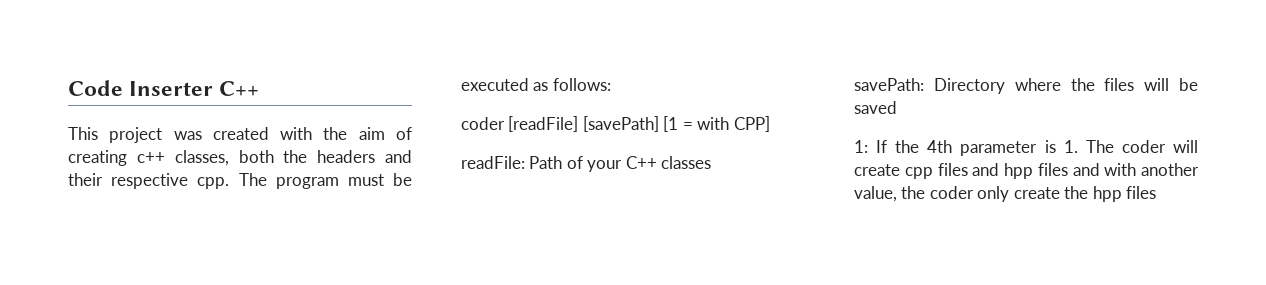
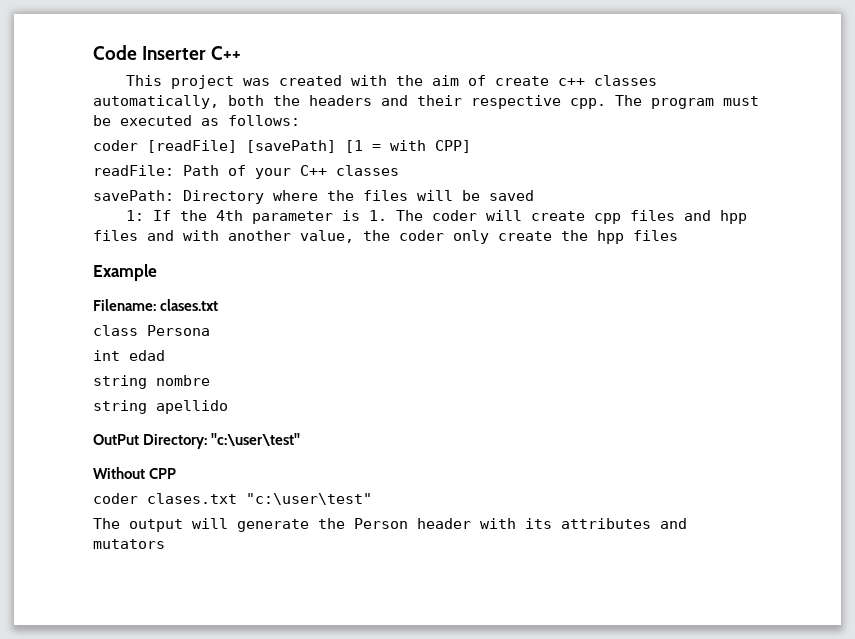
- This project was created with the aim of creating c++ classes, both the headers and their respective cpp.
+ This project was created with the aim of create c++ classes automatically, both the headers and their respective cpp.
+ Example
+ Filename: clases.txt
+ class Persona
+ int edad
+ string nombre
+ string apellido
+ OutPut Directory: "c:\user\test"
+ Without CPP
+ coder clases.txt "c:\user\test"
+ The output will generate the Person header with its attributes and mutators

